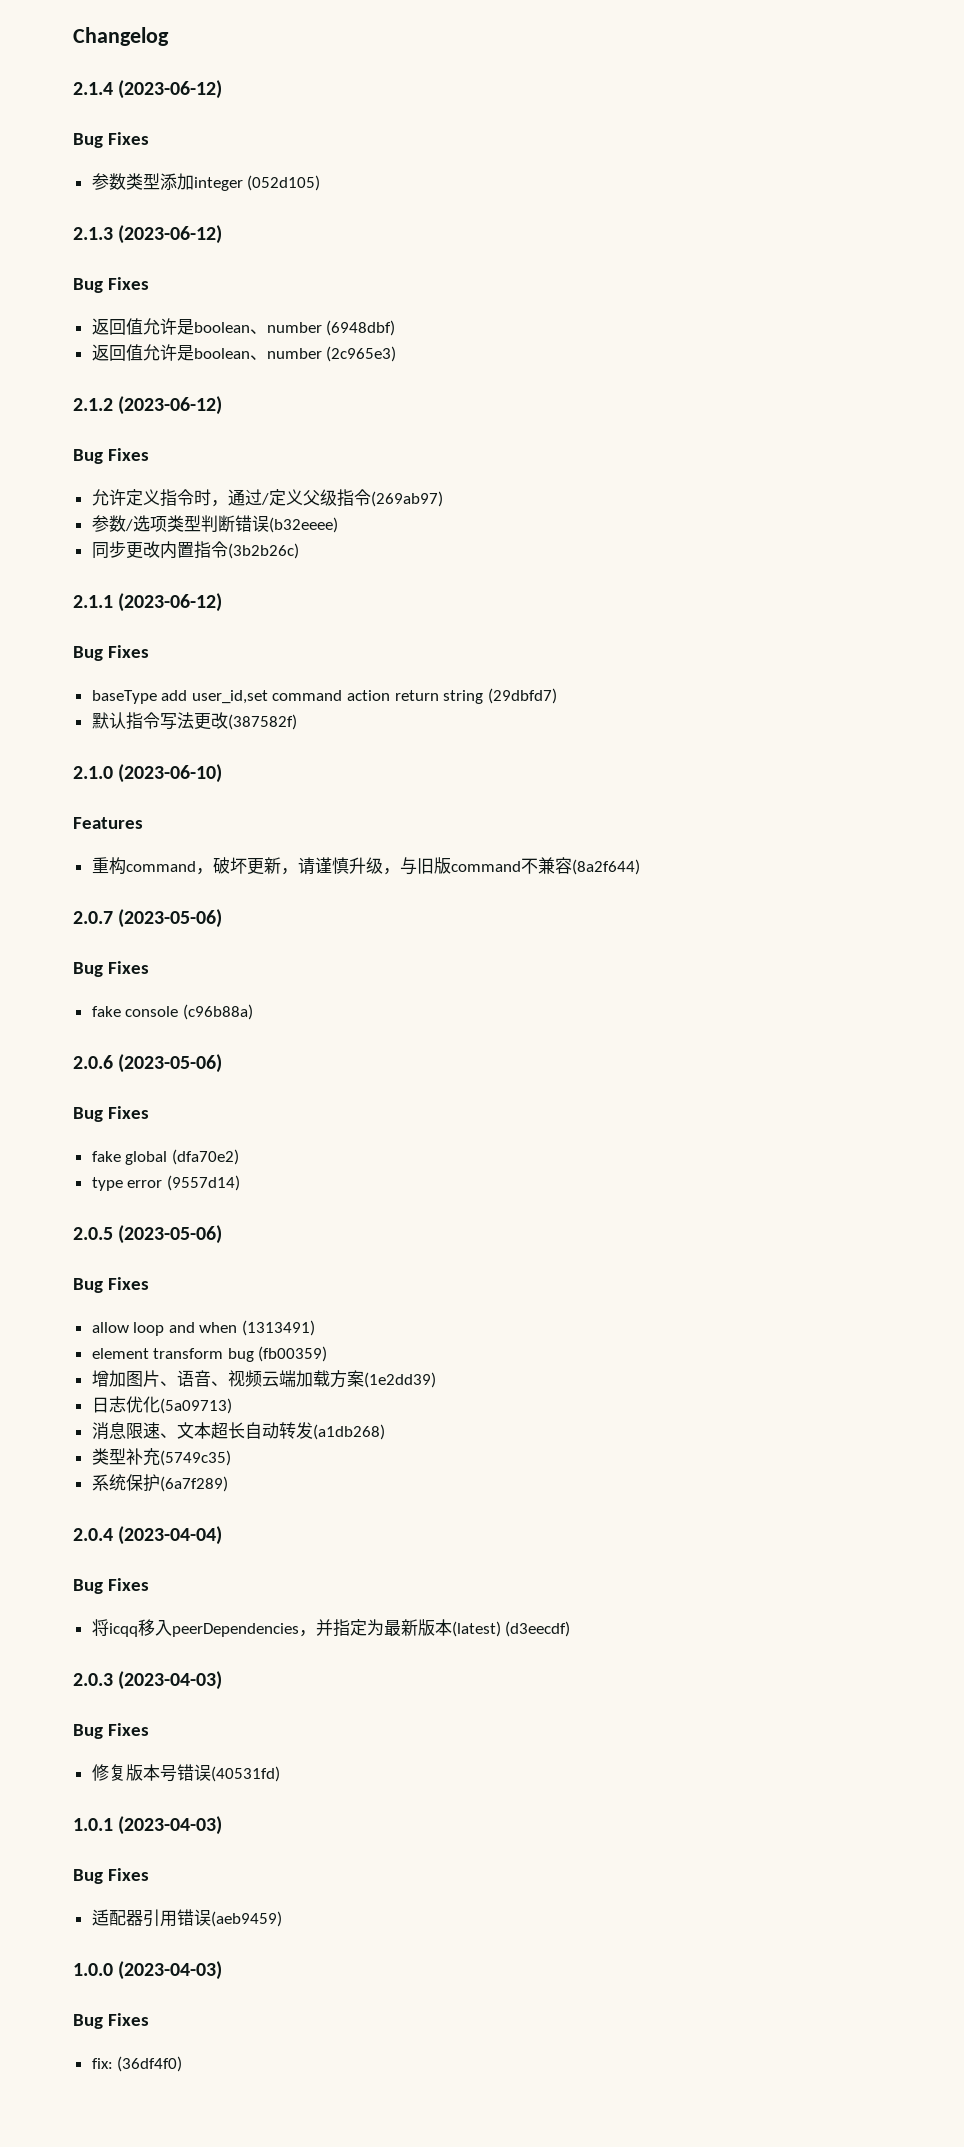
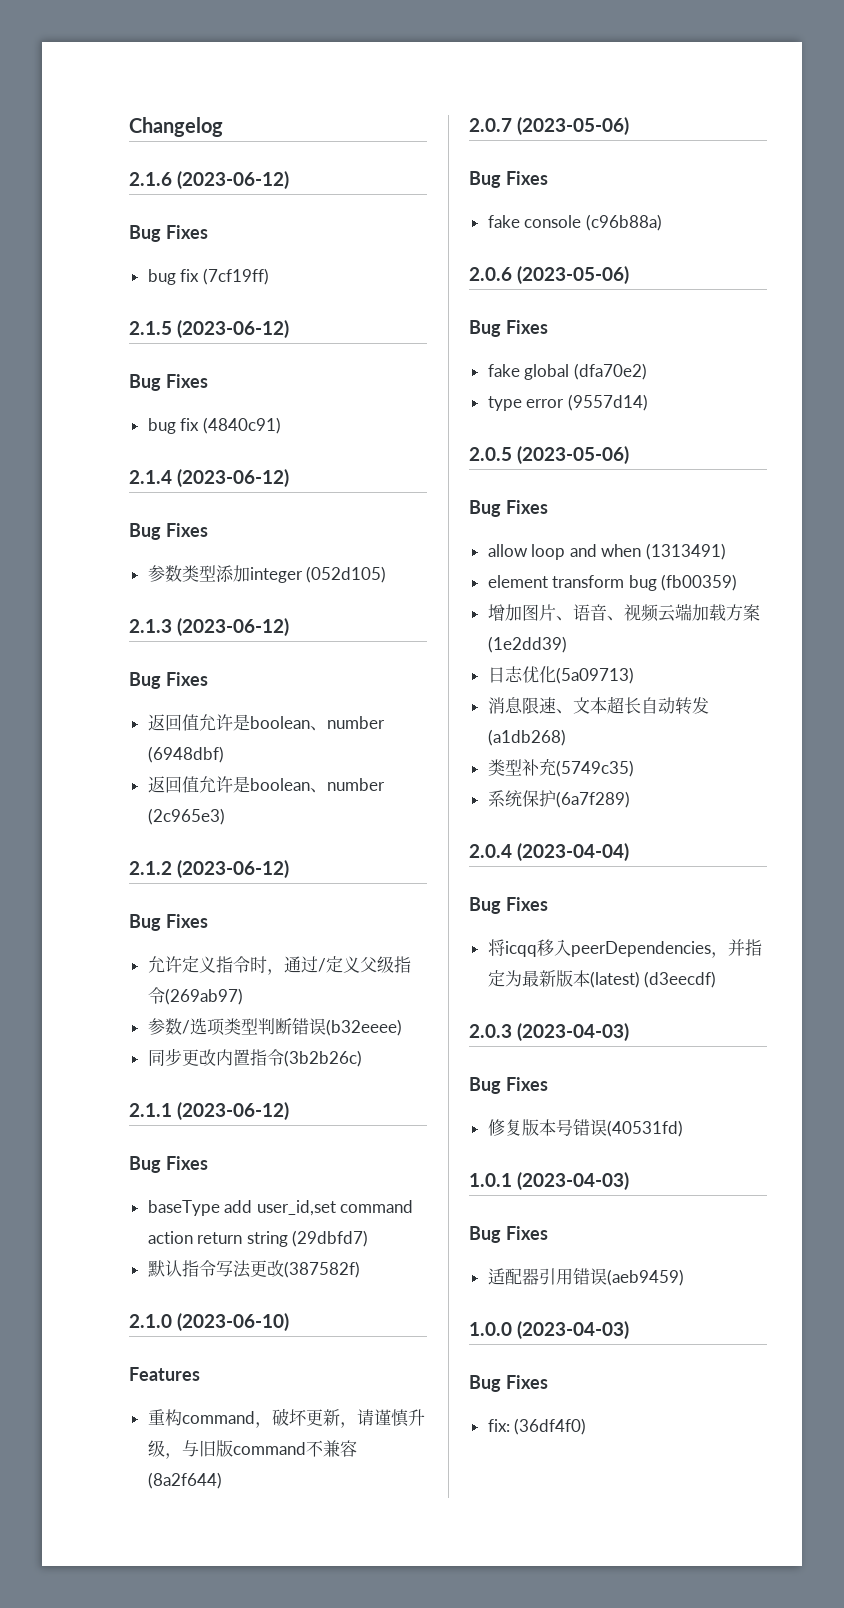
+ 2.1.6 (2023-06-12)
+ Bug Fixes
+ bug fix (7cf19ff)
+ 2.1.5 (2023-06-12)
+ Bug Fixes
+ bug fix (4840c91)

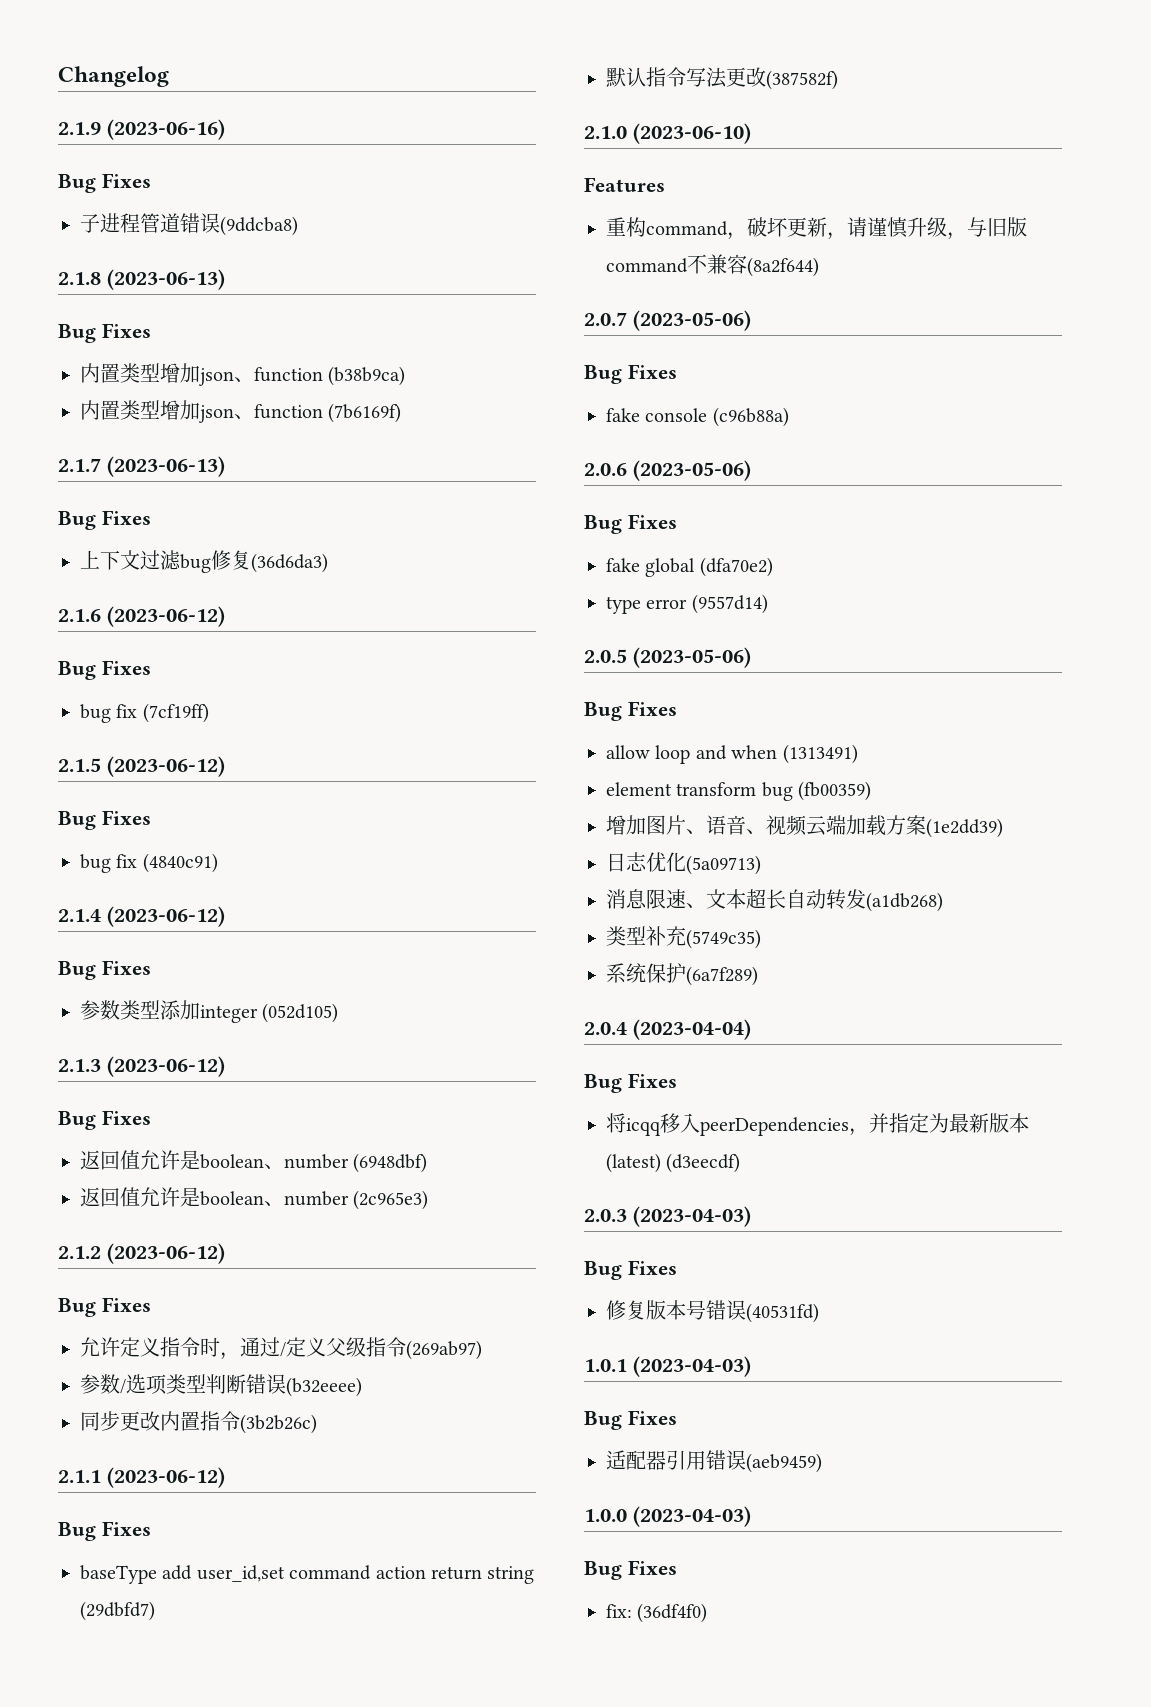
+ 2.1.9 (2023-06-16)
+ Bug Fixes
+ 子进程管道错误(9ddcba8)
+ 2.1.8 (2023-06-13)
+ Bug Fixes
+ 内置类型增加json、function (b38b9ca)
+ 内置类型增加json、function (7b6169f)
+ 2.1.7 (2023-06-13)
+ Bug Fixes
+ 上下文过滤bug修复(36d6da3)

